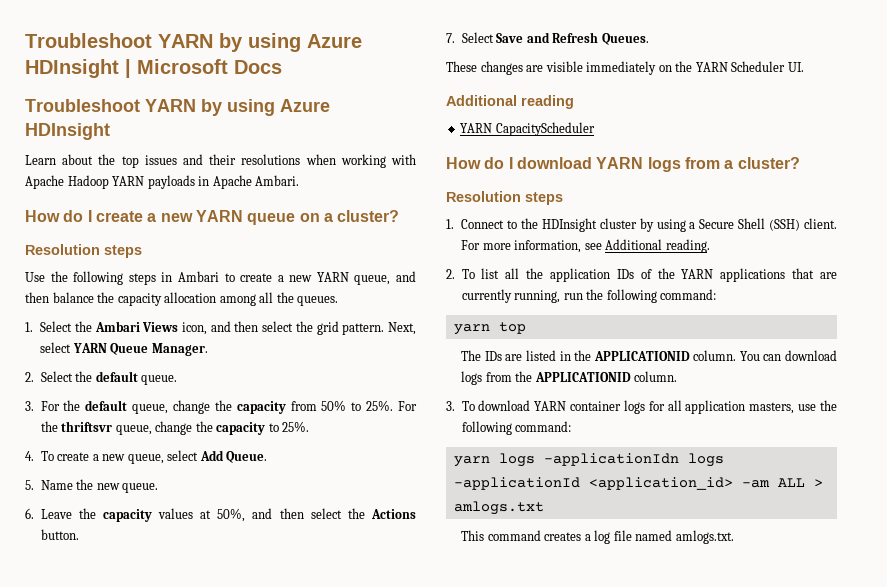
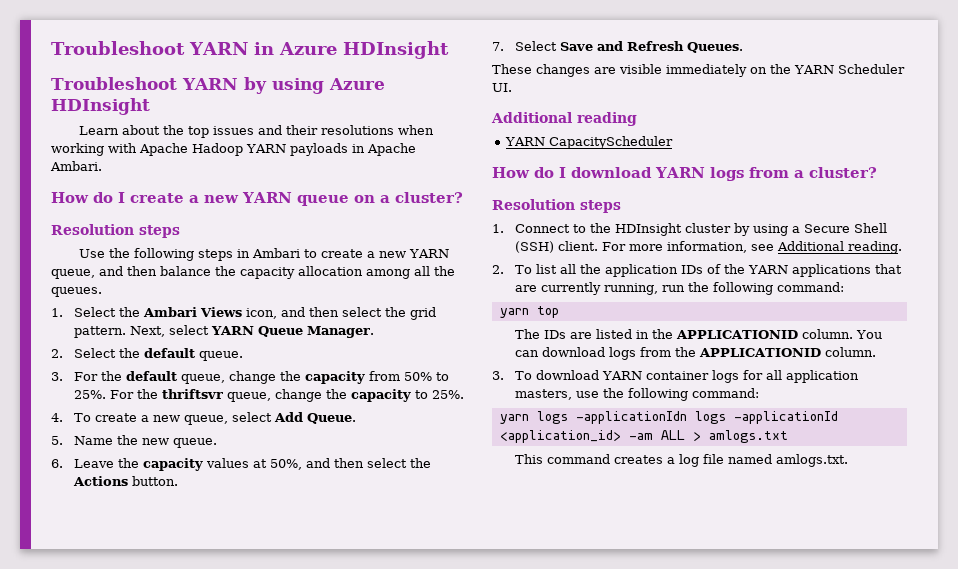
- Troubleshoot YARN by using Azure HDInsight | Microsoft Docs
+ Troubleshoot YARN in Azure HDInsight

